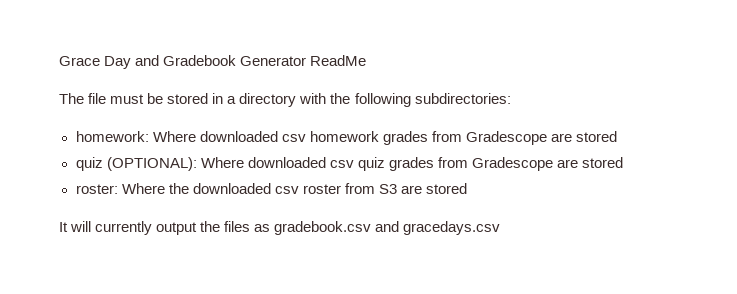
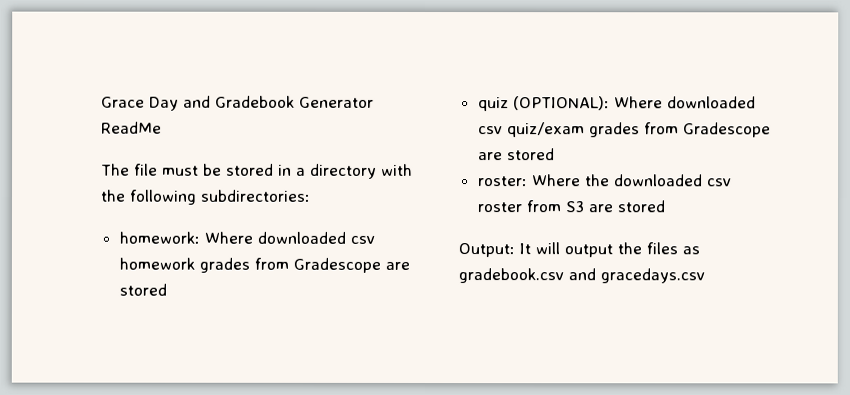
- quiz (OPTIONAL): Where downloaded csv quiz grades from Gradescope are stored
+ quiz (OPTIONAL): Where downloaded csv quiz/exam grades from Gradescope are stored
- It will currently output the files as gradebook.csv and gracedays.csv
+ Output: It will output the files as gradebook.csv and gracedays.csv

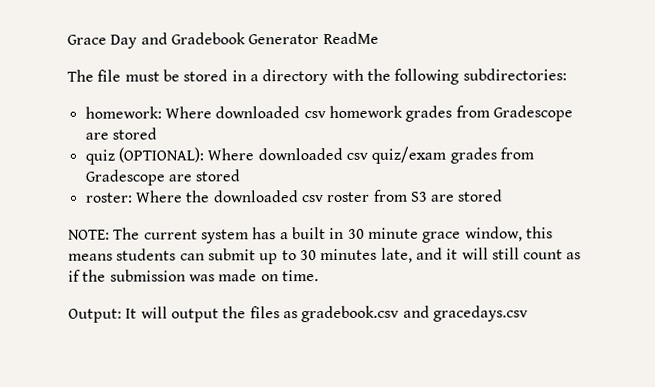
+ NOTE: The current system has a built in 30 minute grace window, this means students can submit up to 30 minutes late, and it will still count as if the submission was made on time.

